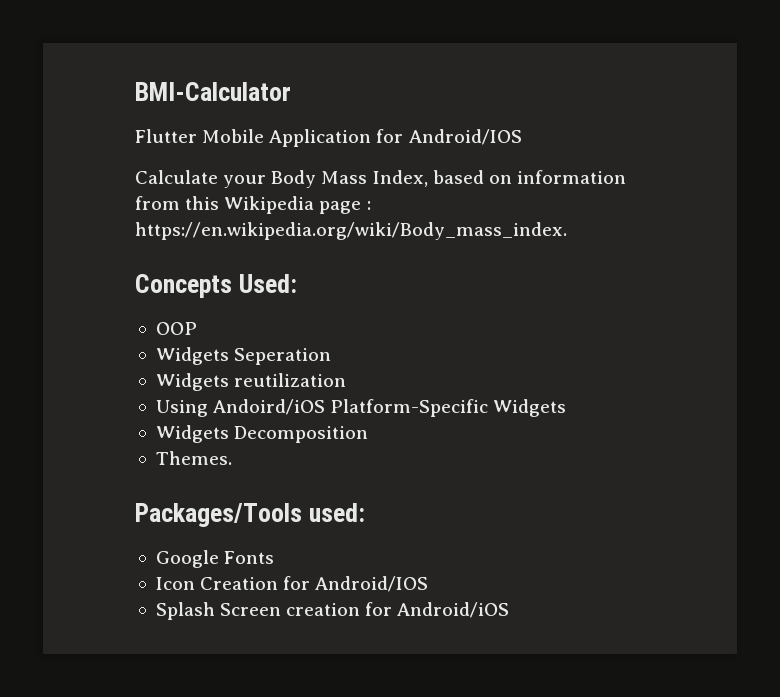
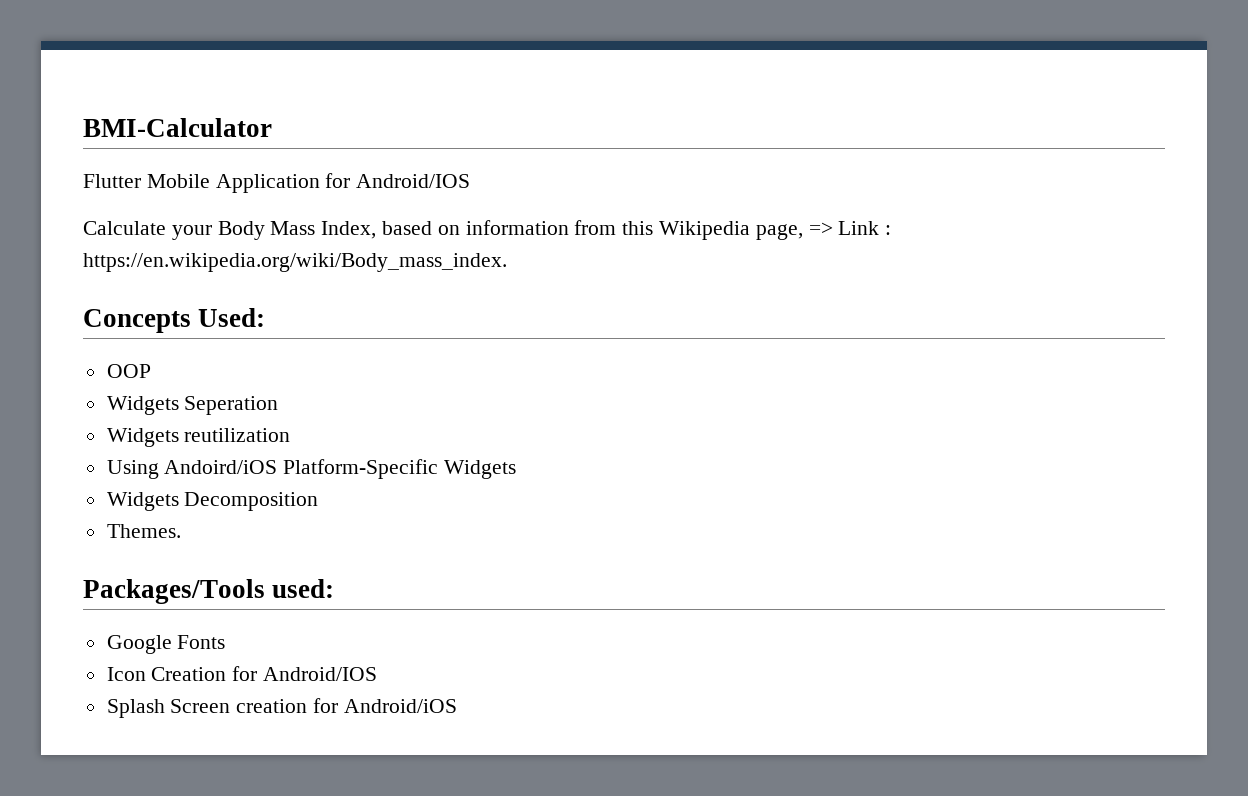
- Calculate your Body Mass Index, based on information from this Wikipedia page : https://en.wikipedia.org/wiki/Body_mass_index.
+ Calculate your Body Mass Index, based on information from this Wikipedia page, => Link : https://en.wikipedia.org/wiki/Body_mass_index.

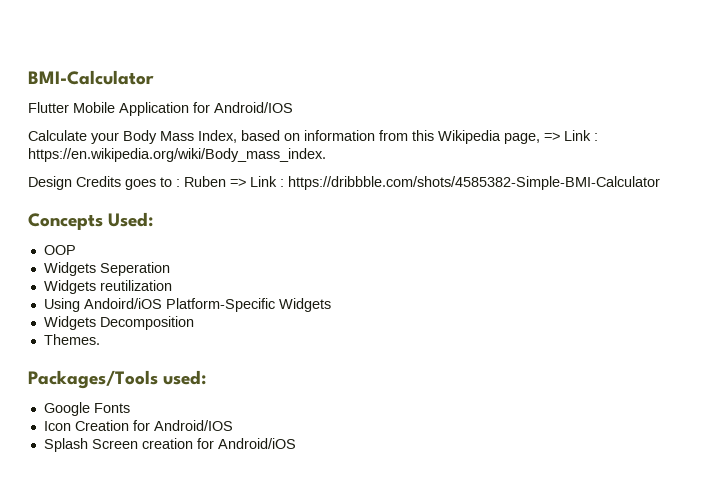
+ Design Credits goes to : Ruben => Link : https://dribbble.com/shots/4585382-Simple-BMI-Calculator

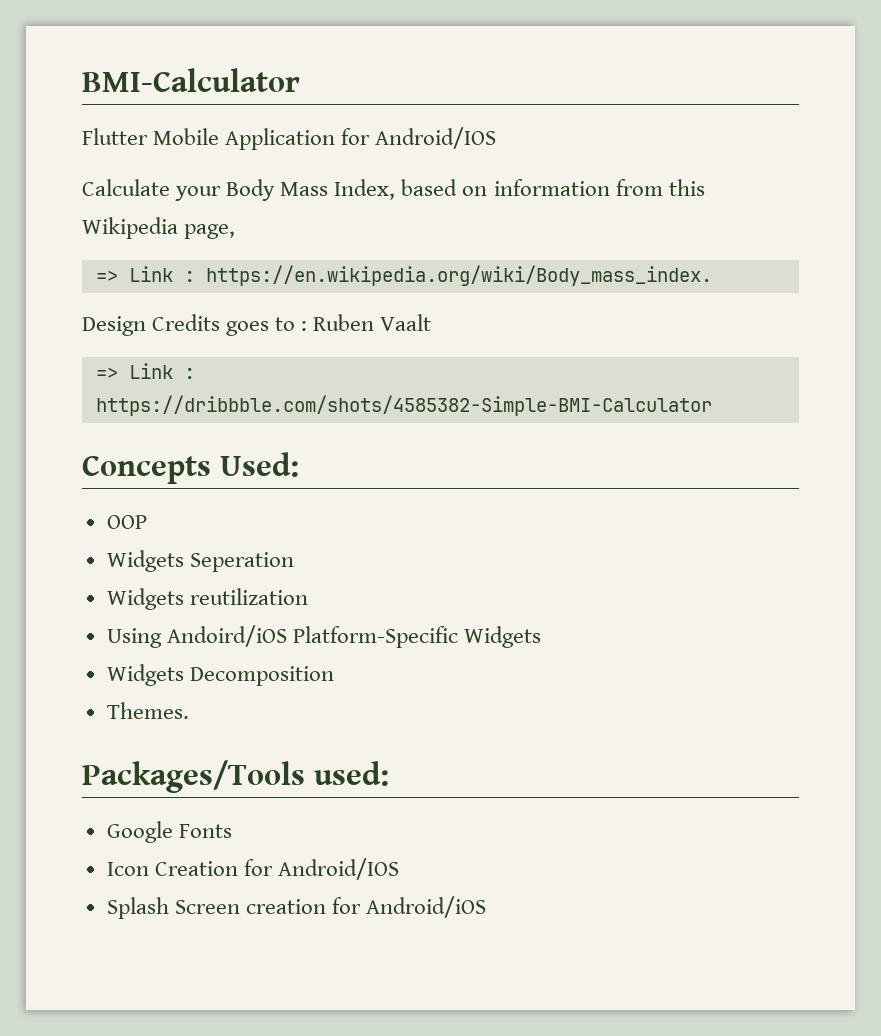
- Calculate your Body Mass Index, based on information from this Wikipedia page, => Link : https://en.wikipedia.org/wiki/Body_mass_index.
+ Calculate your Body Mass Index, based on information from this Wikipedia page,
+ => Link : https://en.wikipedia.org/wiki/Body_mass_index.
- Design Credits goes to : Ruben => Link : https://dribbble.com/shots/4585382-Simple-BMI-Calculator
+ Design Credits goes to : Ruben Vaalt
+ => Link : https://dribbble.com/shots/4585382-Simple-BMI-Calculator

